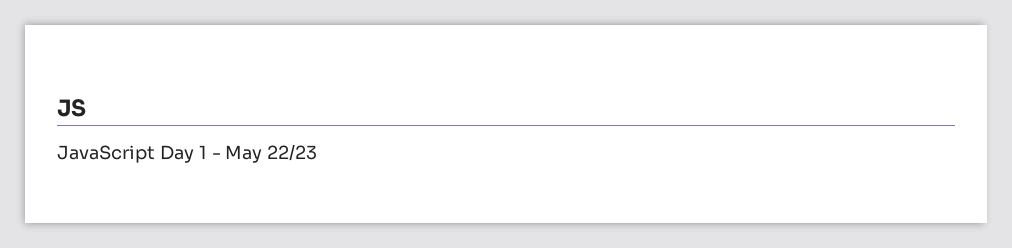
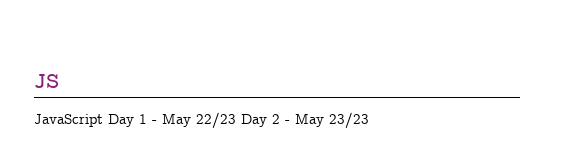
- JavaScript Day 1 - May 22/23
+ JavaScript Day 1 - May 22/23 Day 2 - May 23/23

